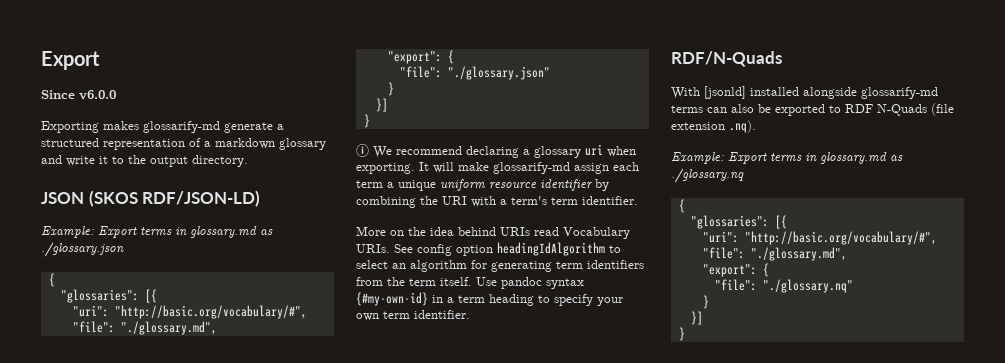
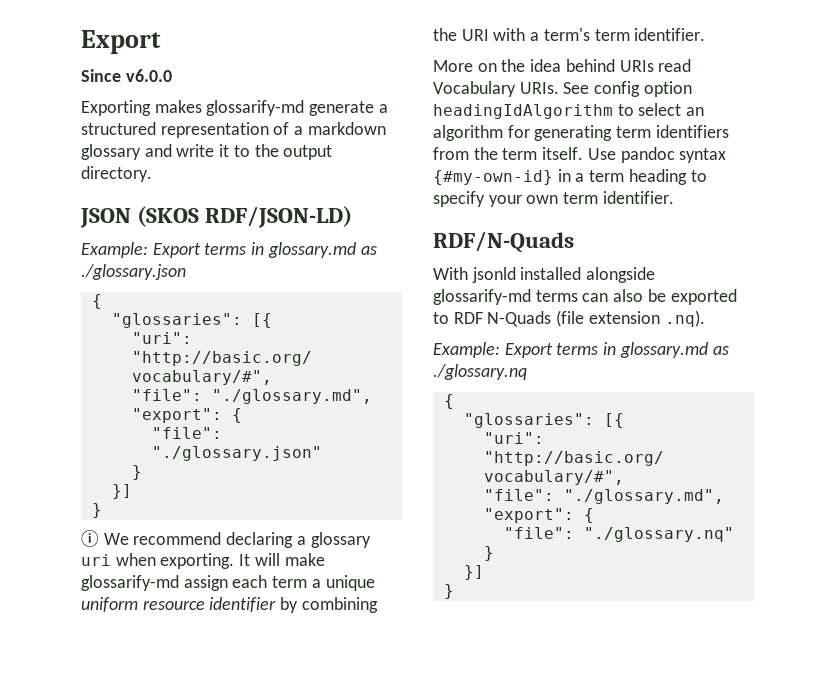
- With [jsonld] installed alongside glossarify-md terms can also be exported to RDF N-Quads (file extension .nq).
+ With jsonld installed alongside glossarify-md terms can also be exported to RDF N-Quads (file extension .nq).

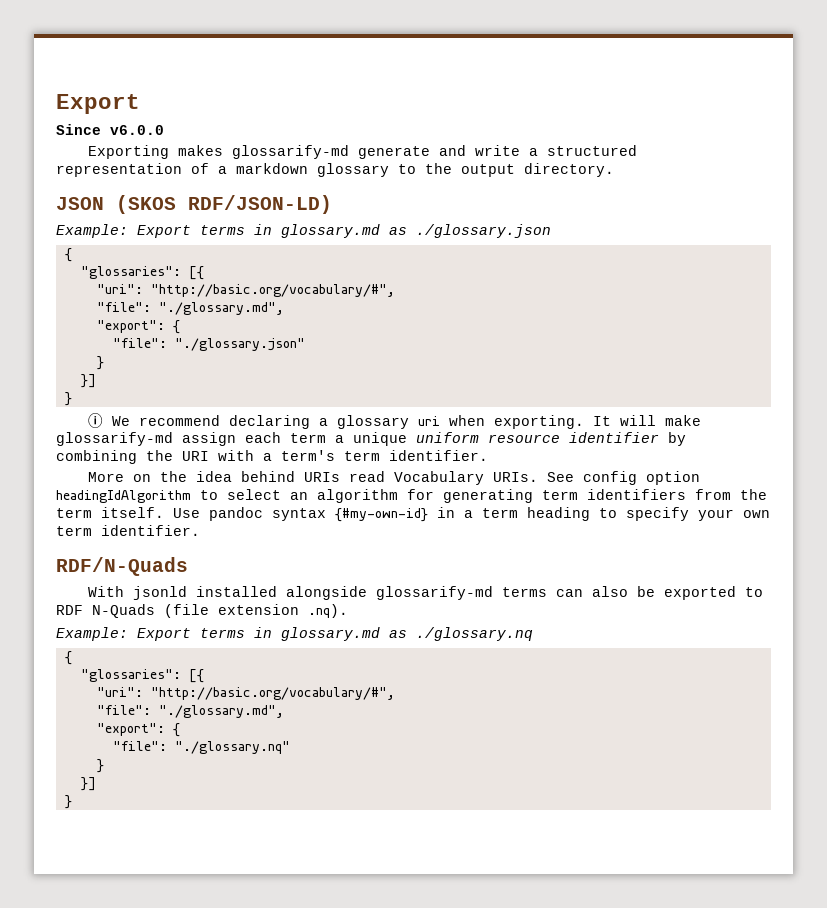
- Exporting makes glossarify-md generate a structured representation of a markdown glossary and write it to the output directory.
+ Exporting makes glossarify-md generate and write a structured representation of a markdown glossary to the output directory.

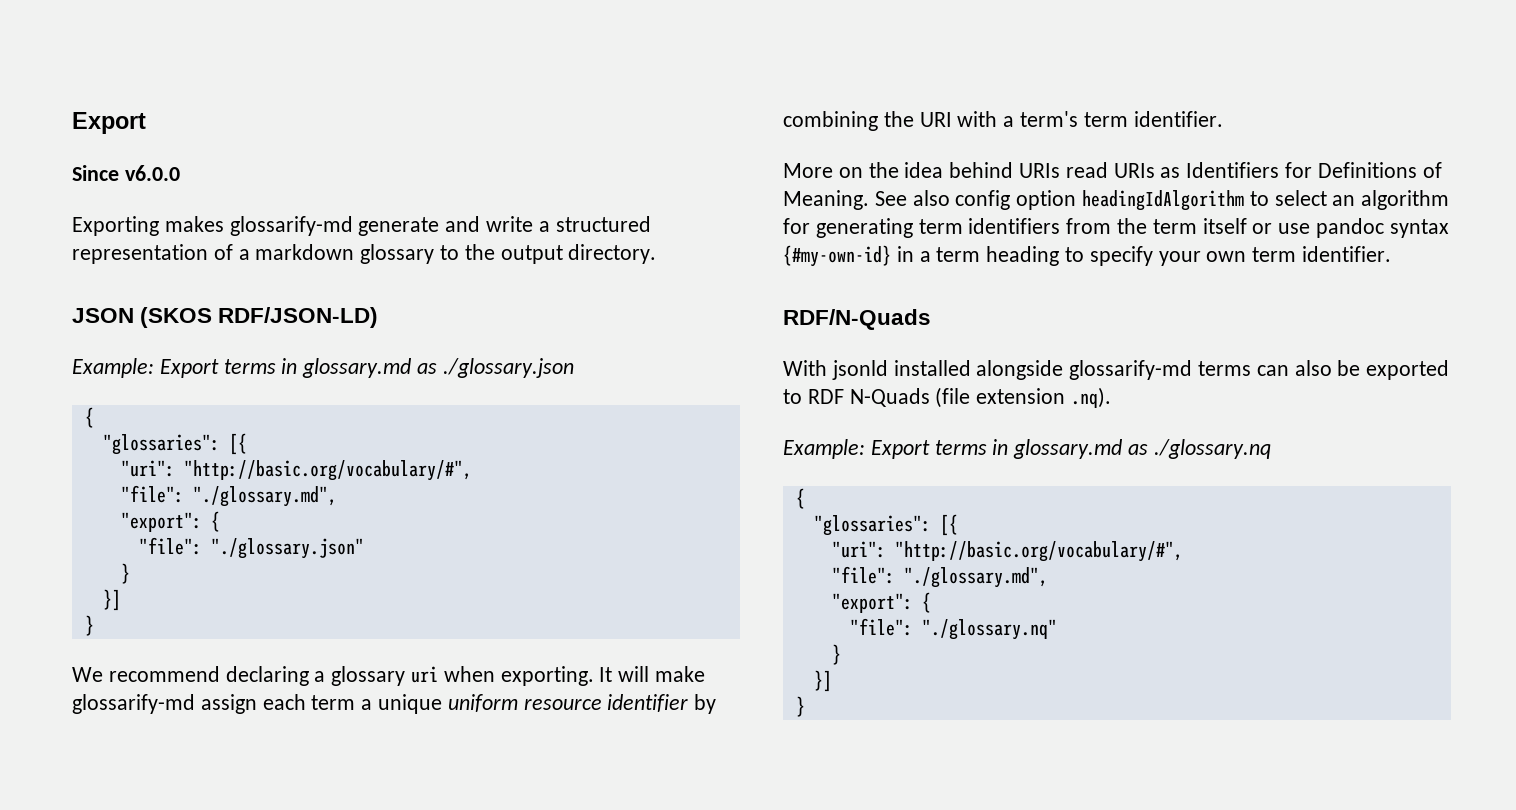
- ⓘ We recommend declaring a glossary uri when exporting.
+ We recommend declaring a glossary uri when exporting.
- More on the idea behind URIs read Vocabulary URIs. See config option headingIdAlgorithm to select an algorithm for generating term identifiers from the term itself. Use pandoc syntax {#my-own-id} in a term heading to specify your own term identifier.
+ More on the idea behind URIs read URIs as Identifiers for Definitions of Meaning. See also config option headingIdAlgorithm to select an algorithm for generating term identifiers from the term itself or use pandoc syntax {#my-own-id} in a term heading to specify your own term identifier.

